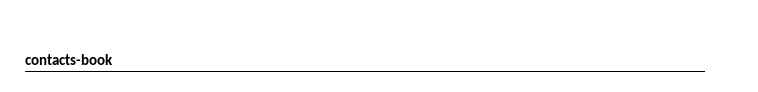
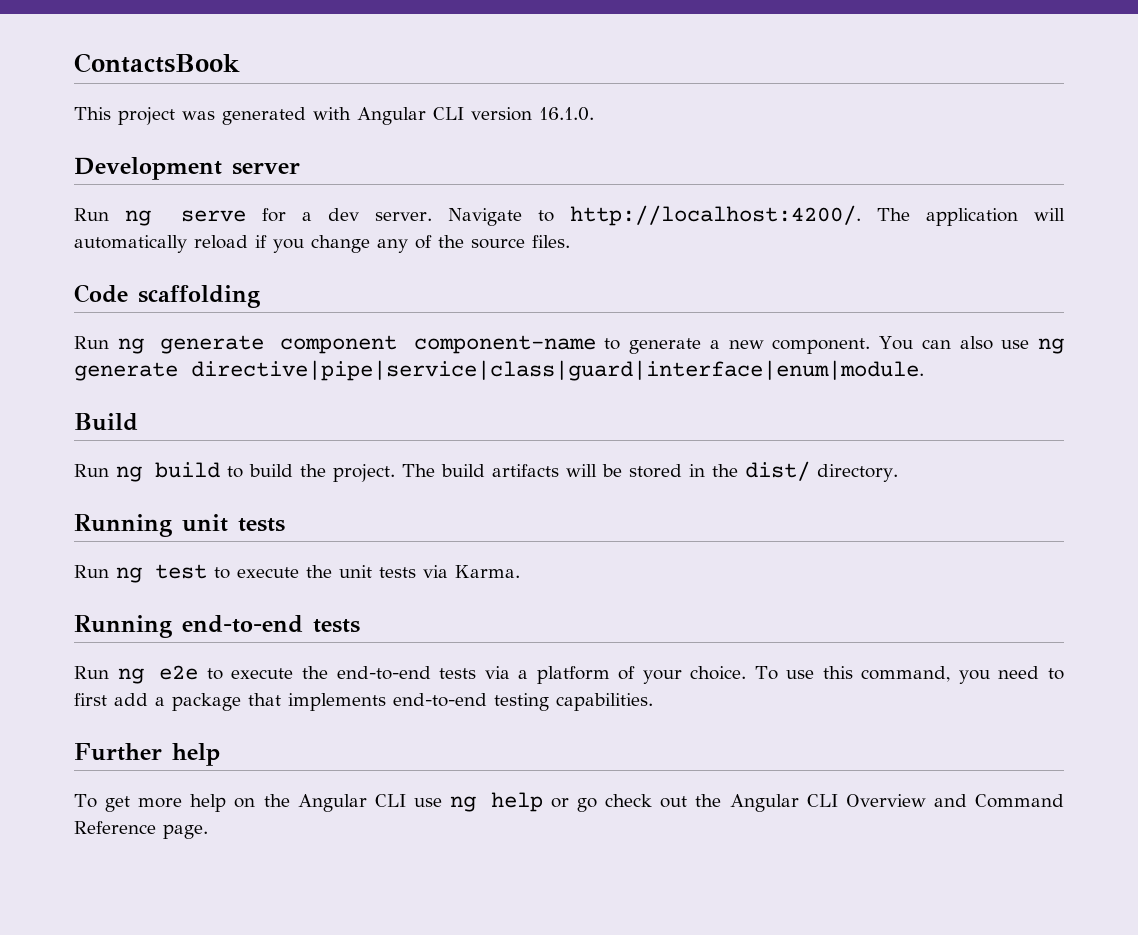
- contacts-book
+ ContactsBook
+ This project was generated with Angular CLI version 16.1.0.
+ Development server
+ Run ng serve for a dev server. Navigate to http://localhost:4200/. The application will automatically reload if you change any of the source files.
+ Code scaffolding
+ Run ng generate component component-name to generate a new component. You can also use ng generate directive|pipe|service|class|guard|interface|enum|module.
+ Build
+ Run ng build to build the project. The build artifacts will be stored in the dist/ directory.
+ Running unit tests
+ Run ng test to execute the unit tests via Karma.
+ Running end-to-end tests
+ Run ng e2e to execute the end-to-end tests via a platform of your choice. To use this command, you need to first add a package that implements end-to-end testing capabilities.
+ Further help
+ To get more help on the Angular CLI use ng help or go check out the Angular CLI Overview and Command Reference page.

